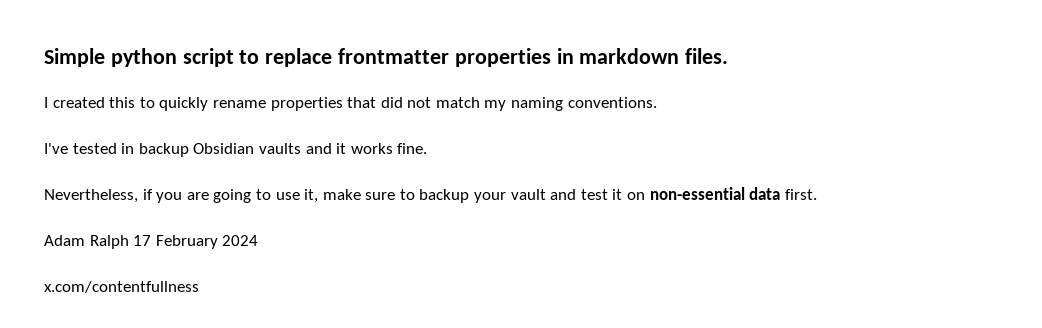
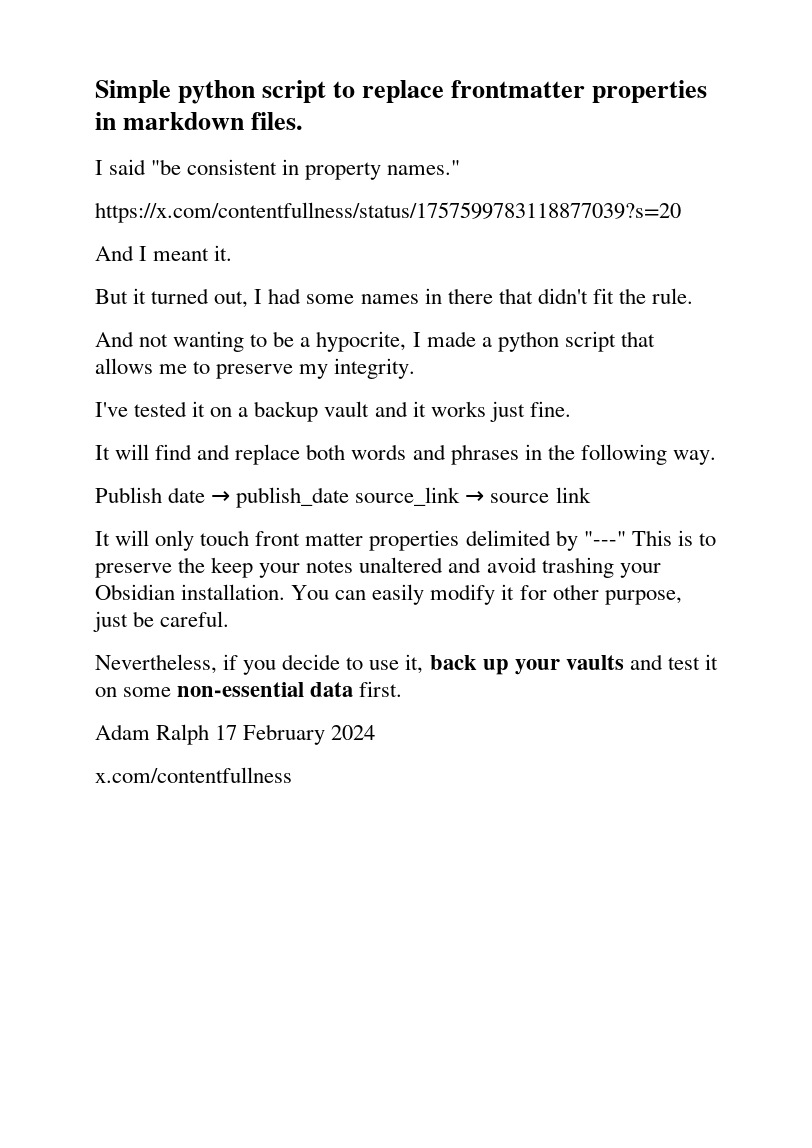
- I created this to quickly rename properties that did not match my naming conventions.
- I've tested in backup Obsidian vaults and it works fine.
+ I said "be consistent in property names."
+ https://x.com/contentfullness/status/1757599783118877039?s=20
+ And I meant it.
+ But it turned out, I had some names in there that didn't fit the rule.
+ And not wanting to be a hypocrite, I made a python script that allows me to preserve my integrity.
+ I've tested it on a backup vault and it works just fine.
+ It will find and replace both words and phrases in the following way.
+ Publish date → publish_date source_link → source link
+ It will only touch front matter properties delimited by "---" This is to preserve the keep your notes unaltered and avoid trashing your Obsidian installation. You can easily modify it for other purpose, just be careful.
- Nevertheless, if you are going to use it, make sure to backup your vault and test it on non-essential data first.
+ Nevertheless, if you decide to use it, back up your vaults and test it on some non-essential data first.

